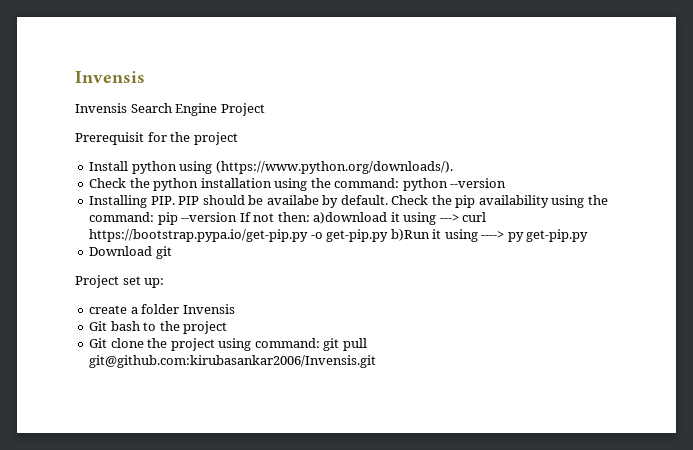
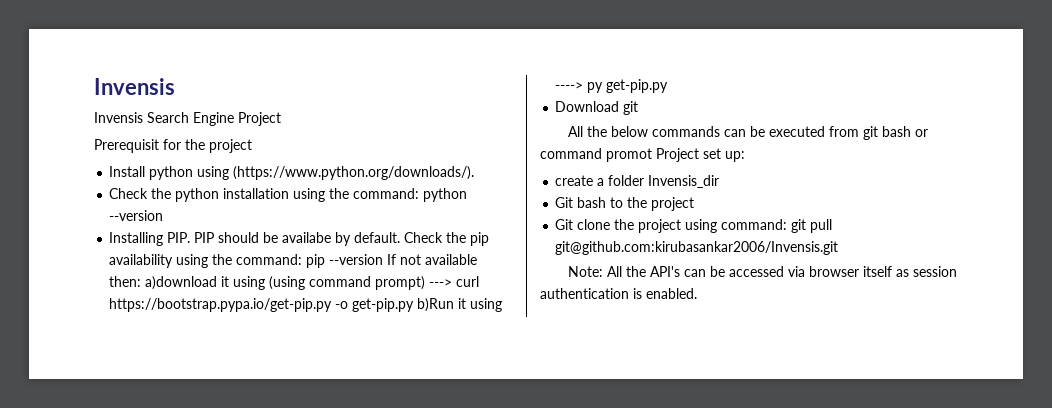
- Check the pip availability using the command: pip --version If not then: a)download it using ---> curl https://bootstrap.pypa.io/get-pip.py -o get-pip.py b)Run it using ----> py get-pip.py
+ Check the pip availability using the command: pip --version If not available then: a)download it using (using command prompt) ---> curl https://bootstrap.pypa.io/get-pip.py -o get-pip.py b)Run it using ----> py get-pip.py
- Project set up:
+ All the below commands can be executed from git bash or command promot Project set up:
- create a folder Invensis
+ create a folder Invensis_dir
+ Note: All the API's can be accessed via browser itself as session authentication is enabled.

